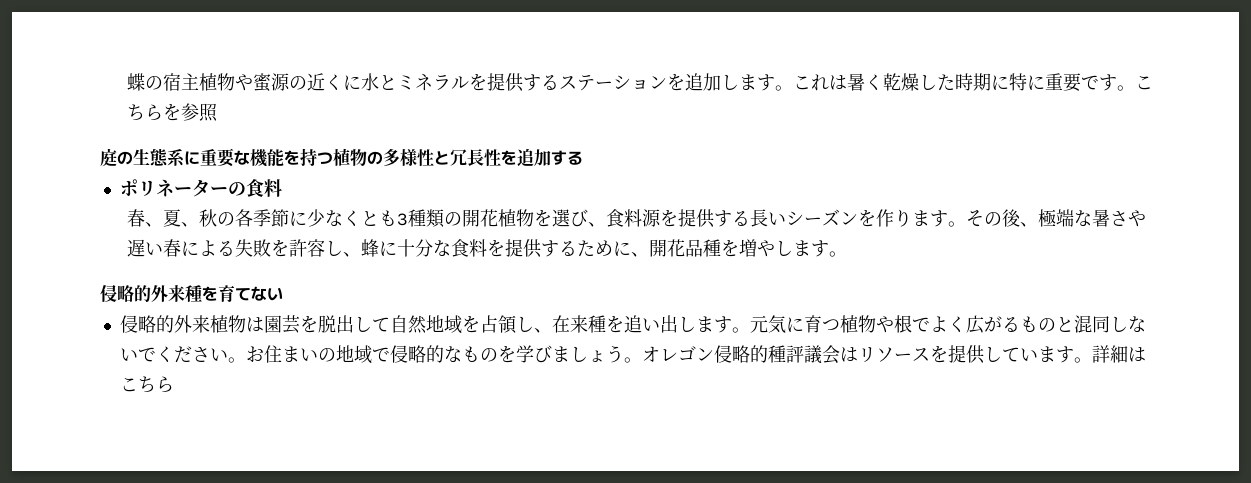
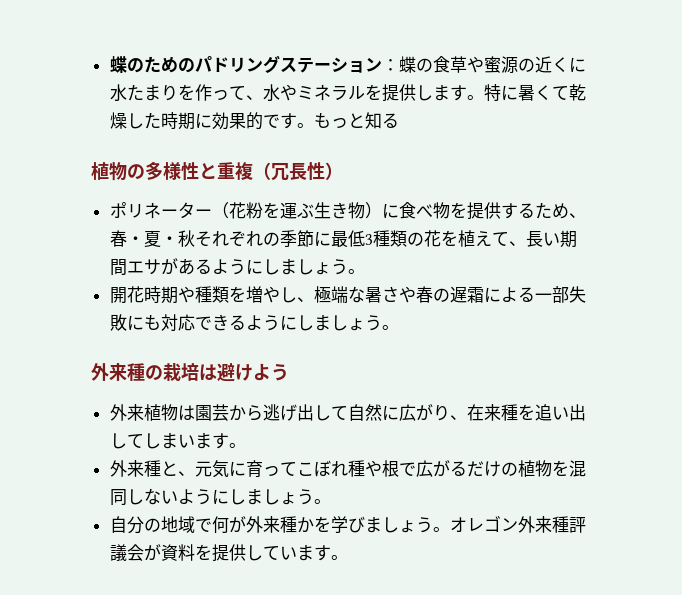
- 蝶の宿主植物や蜜源の近くに水とミネラルを提供するステーションを追加します。これは暑く乾燥した時期に特に重要です。こちらを参照
- 庭の生態系に重要な機能を持つ植物の多様性と冗長性を追加する
- ポリネーターの食料
- 春、夏、秋の各季節に少なくとも3種類の開花植物を選び、食料源を提供する長いシーズンを作ります。その後、極端な暑さや遅い春による失敗を許容し、蜂に十分な食料を提供するために、開花品種を増やします。
- 侵略的外来種を育てない
- 侵略的外来植物は園芸を脱出して自然地域を占領し、在来種を追い出します。元気に育つ植物や根でよく広がるものと混同しないでください。お住まいの地域で侵略的なものを学びましょう。
+ 蝶のためのパドリングステーション：蝶の食草や蜜源の近くに水たまりを作って、水やミネラルを提供します。特に暑くて乾燥した時期に効果的です。もっと知る
+ 植物の多様性と重複（冗長性）
+ ポリネーター（花粉を運ぶ生き物）に食べ物を提供するため、春・夏・秋それぞれの季節に最低3種類の花を植えて、長い期間エサがあるようにしましょう。
+ 開花時期や種類を増やし、極端な暑さや春の遅霜による一部失敗にも対応できるようにしましょう。
+ 外来種の栽培は避けよう
+ 外来植物は園芸から逃げ出して自然に広がり、在来種を追い出してしまいます。
+ 外来種と、元気に育ってこぼれ種や根で広がるだけの植物を混同しないようにしましょう。
+ 自分の地域で何が外来種かを学びましょう。
- オレゴン侵略的種評議会はリソースを提供しています。詳細はこちら
+ オレゴン外来種評議会が資料を提供しています。

